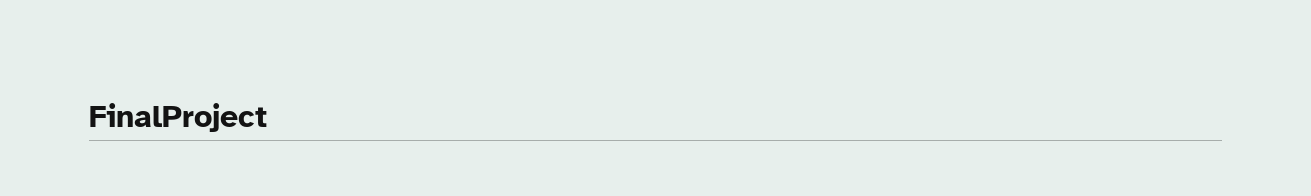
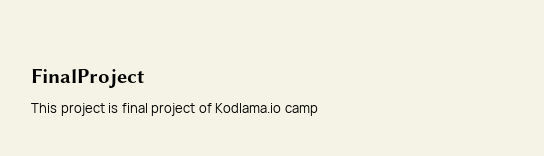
+ This project is final project of Kodlama.io camp

